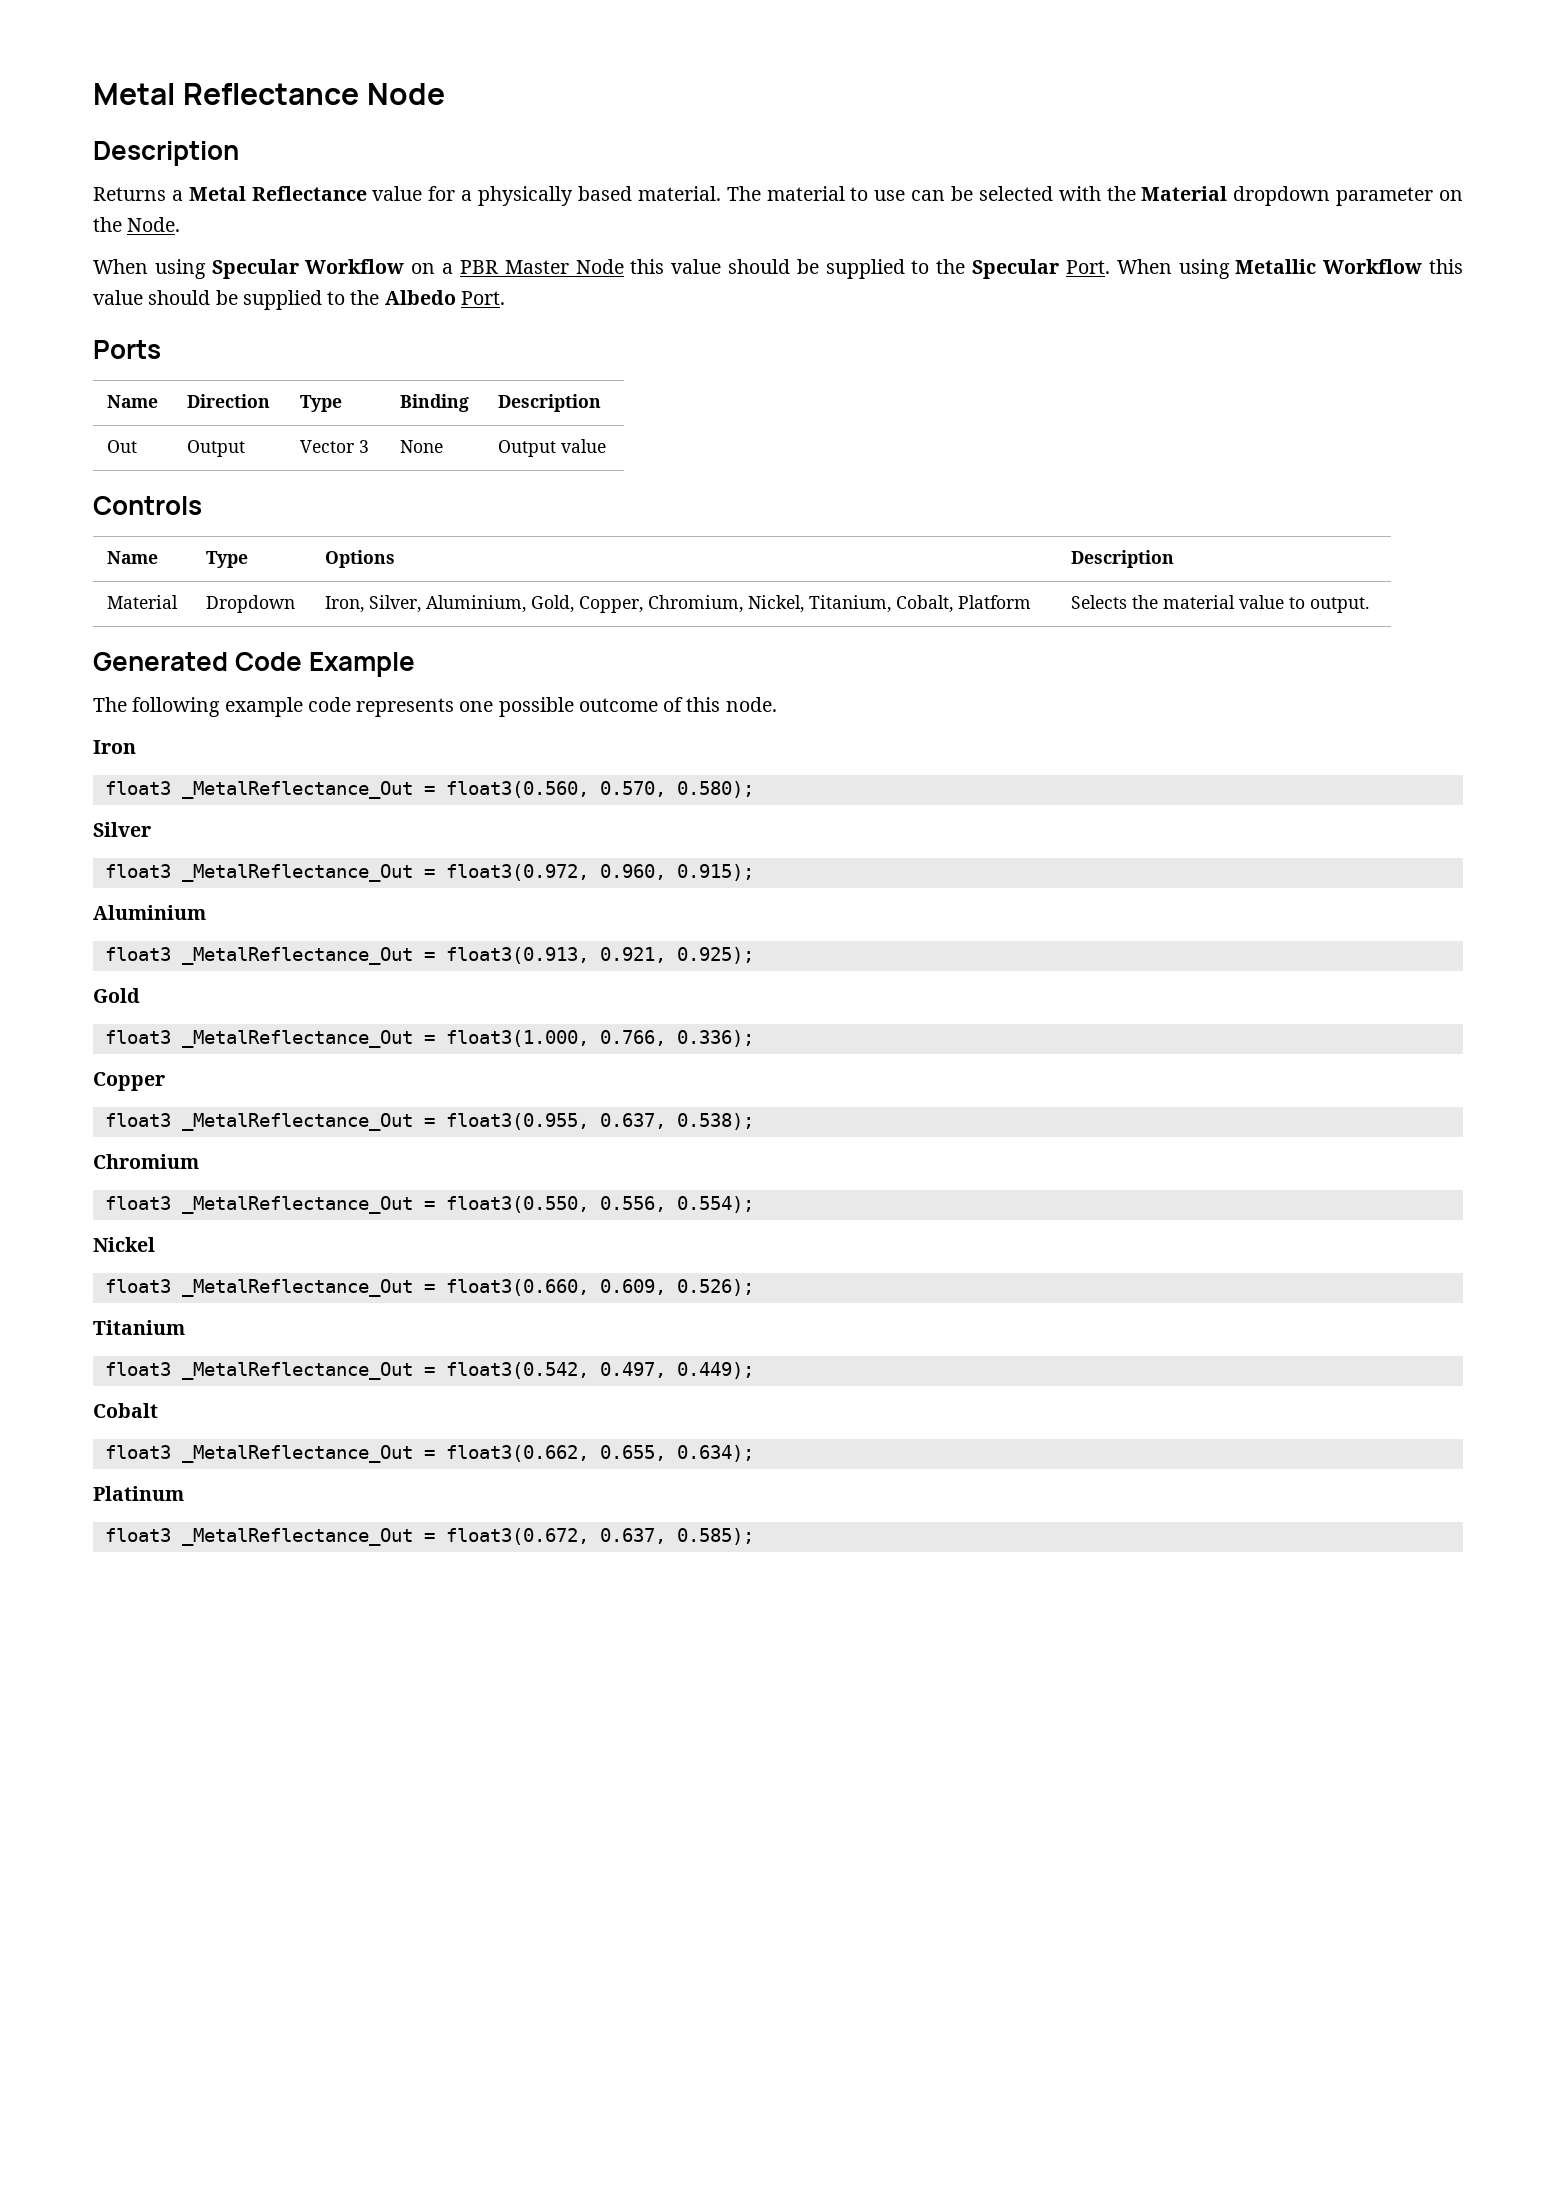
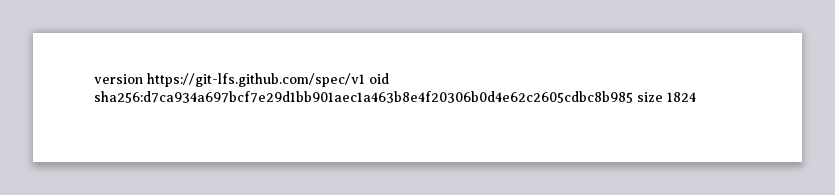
- Metal Reflectance Node
- Description
- Returns a Metal Reflectance value for a physically based material. The material to use can be selected with the Material dropdown parameter on the Node.
- When using Specular Workflow on a PBR Master Node this value should be supplied to the Specular Port. When using Metallic Workflow this value should be supplied to the Albedo Port.
- Ports
- Name | Direction | Type | Binding | Description
- Out | Output | Vector 3 | None | Output value
- Controls
- Name | Type | Options | Description
- Material | Dropdown | Iron, Silver, Aluminium, Gold, Copper, Chromium, Nickel, Titanium, Cobalt, Platform | Selects the material value to output.
- Generated Code Example
- The following example code represents one possible outcome of this node.
- Iron
- float3 _MetalReflectance_Out = float3(0.560, 0.570, 0.580);
- Silver
- float3 _MetalReflectance_Out = float3(0.972, 0.960, 0.915);
- Aluminium
- float3 _MetalReflectance_Out = float3(0.913, 0.921, 0.925);
- Gold
- float3 _MetalReflectance_Out = float3(1.000, 0.766, 0.336);
- Copper
- float3 _MetalReflectance_Out = float3(0.955, 0.637, 0.538);
- Chromium
- float3 _MetalReflectance_Out = float3(0.550, 0.556, 0.554);
- Nickel
- float3 _MetalReflectance_Out = float3(0.660, 0.609, 0.526);
- Titanium
- float3 _MetalReflectance_Out = float3(0.542, 0.497, 0.449);
- Cobalt
- float3 _MetalReflectance_Out = float3(0.662, 0.655, 0.634);
- Platinum
- float3 _MetalReflectance_Out = float3(0.672, 0.637, 0.585);
+ version https://git-lfs.github.com/spec/v1 oid sha256:d7ca934a697bcf7e29d1bb901aec1a463b8e4f20306b0d4e62c2605cdbc8b985 size 1824

